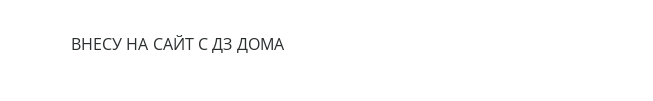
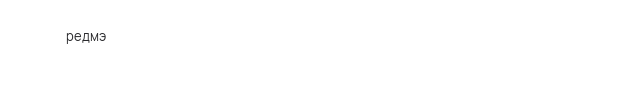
- ВНЕСУ НА САЙТ С ДЗ ДОМА
+ редмэ

